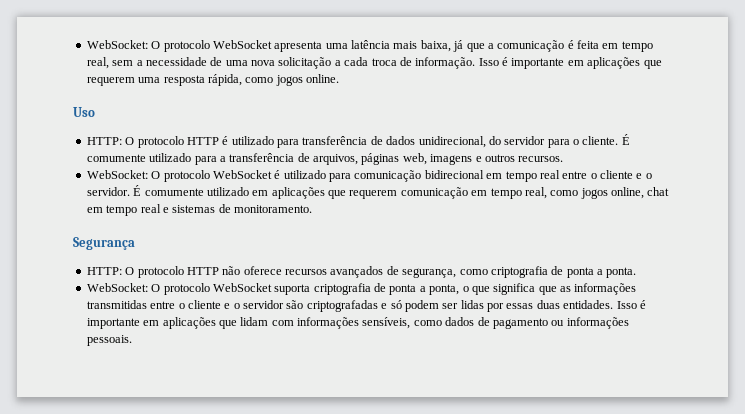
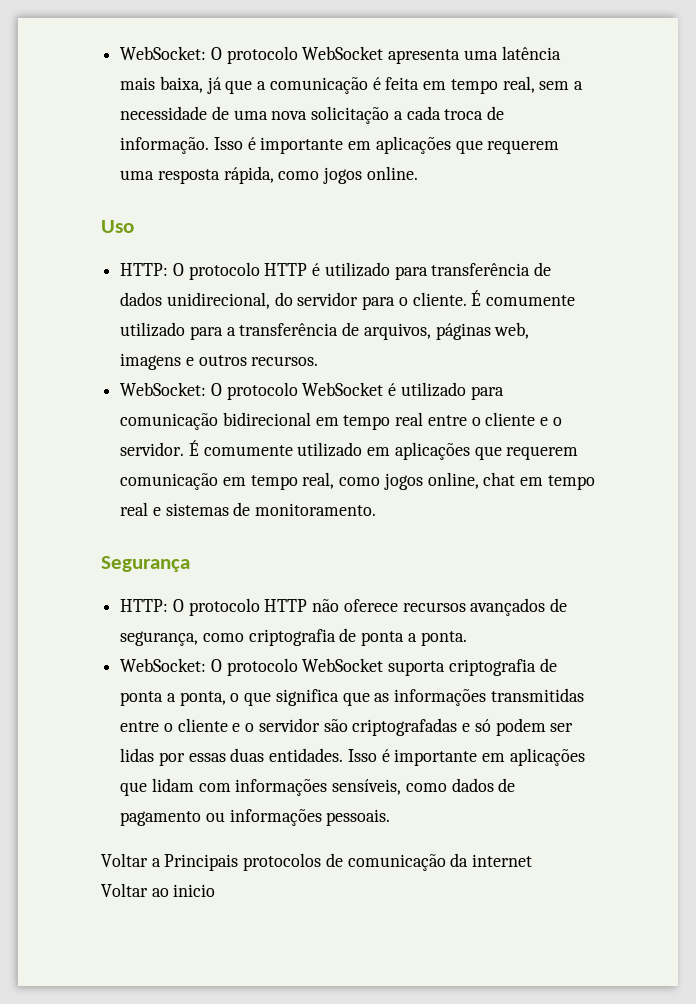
+ Voltar a Principais protocolos de comunicação da internet
+ Voltar ao inicio

